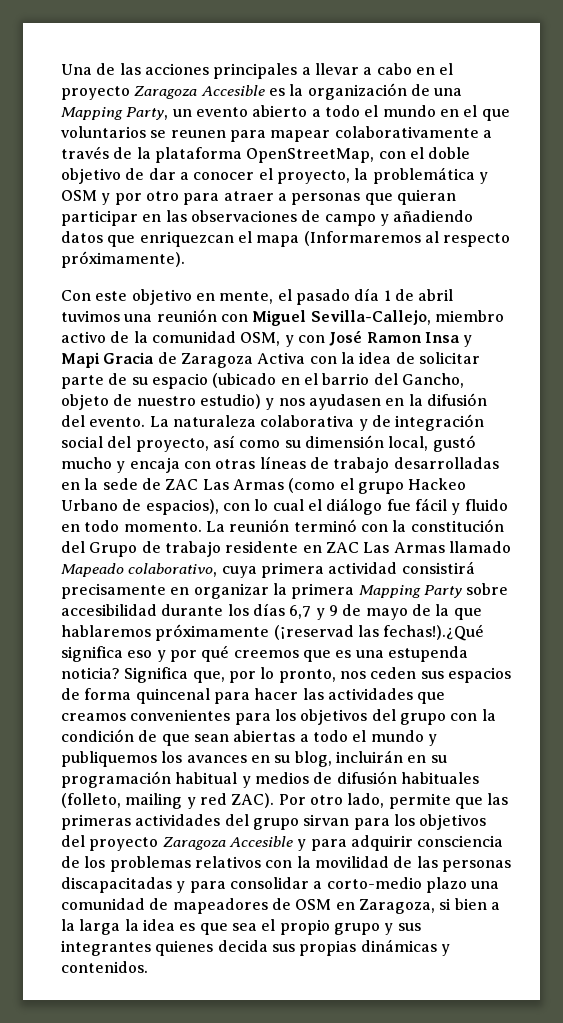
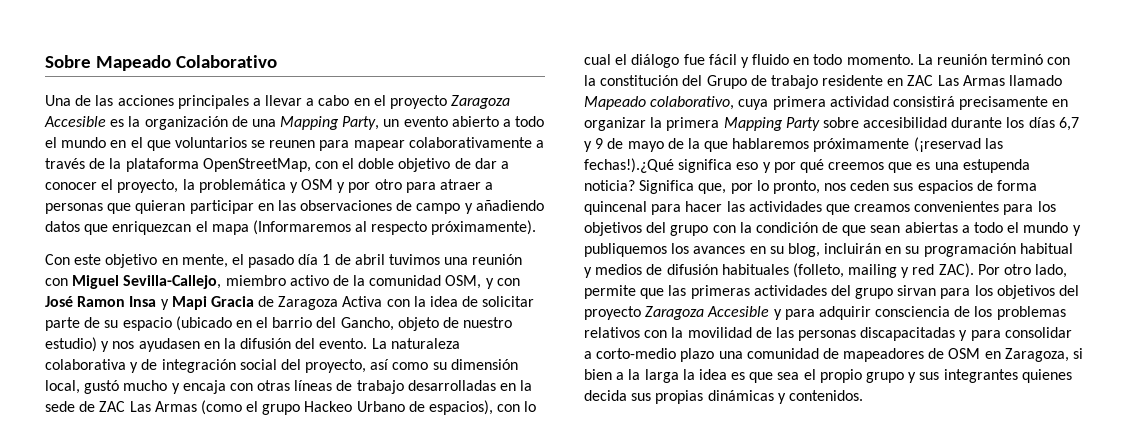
+ Sobre Mapeado Colaborativo

